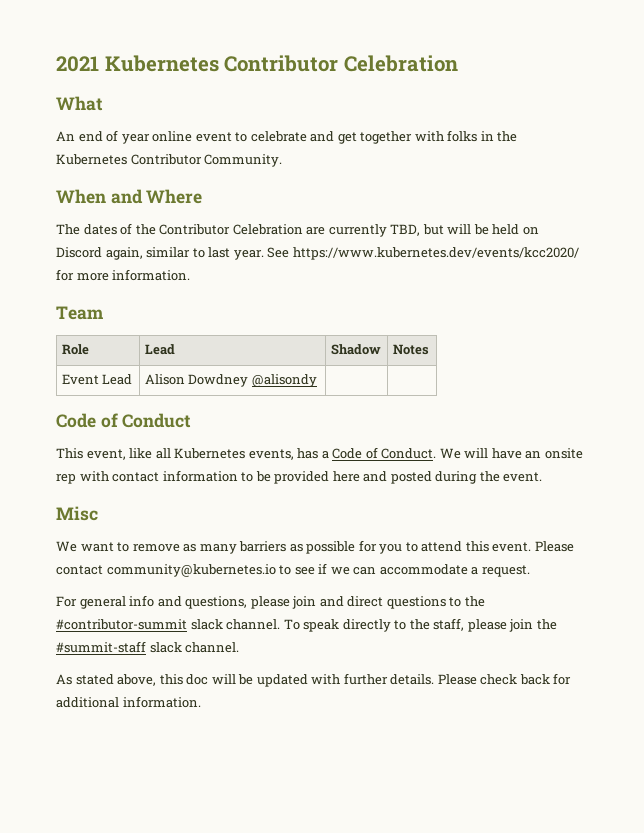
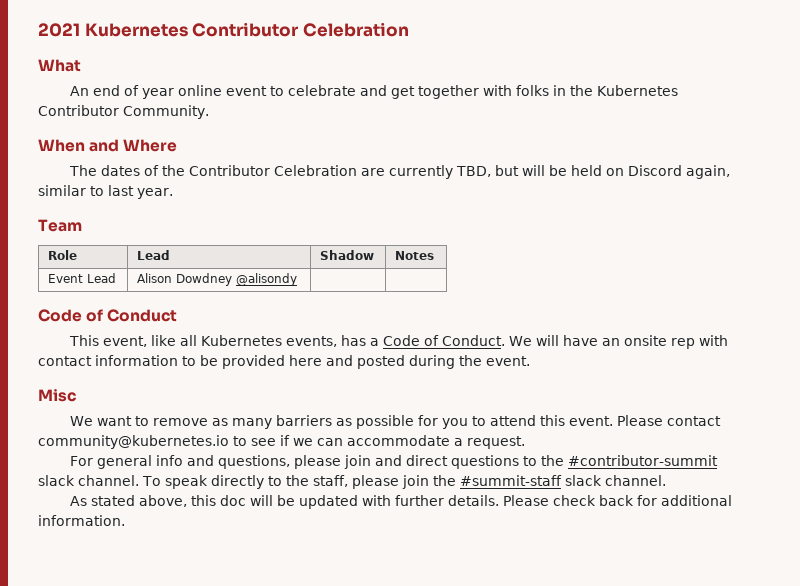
- See https://www.kubernetes.dev/events/kcc2020/ for more information.

